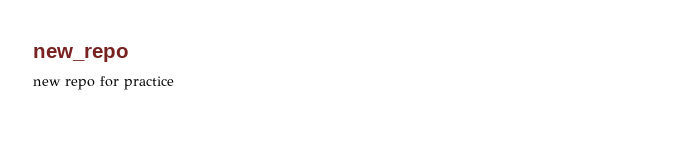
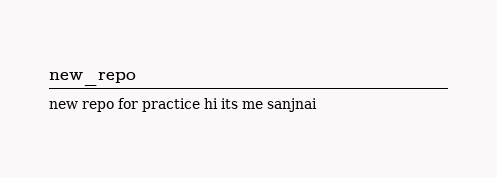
- new repo for practice
+ new repo for practice hi its me sanjnai

